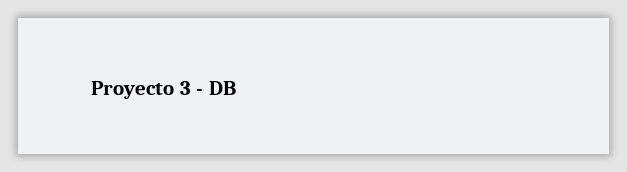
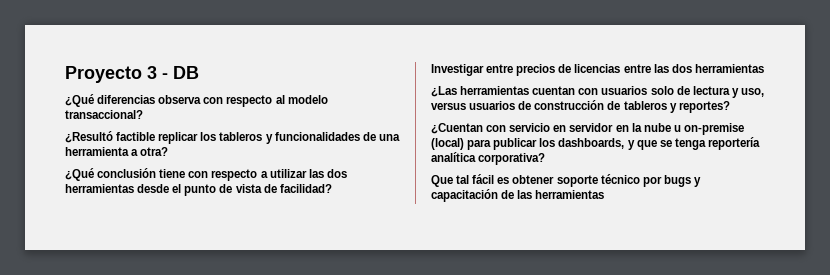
+ ¿Qué diferencias observa con respecto al modelo transaccional?
+ ¿Resultó factible replicar los tableros y funcionalidades de una herramienta a otra?
+ ¿Qué conclusión tiene con respecto a utilizar las dos herramientas desde el punto de vista de facilidad?
+ Investigar entre precios de licencias entre las dos herramientas
+ ¿Las herramientas cuentan con usuarios solo de lectura y uso, versus usuarios de construcción de tableros y reportes?
+ ¿Cuentan con servicio en servidor en la nube u on-premise (local) para publicar los dashboards, y que se tenga reportería analítica corporativa?
+ Que tal fácil es obtener soporte técnico por bugs y capacitación de las herramientas

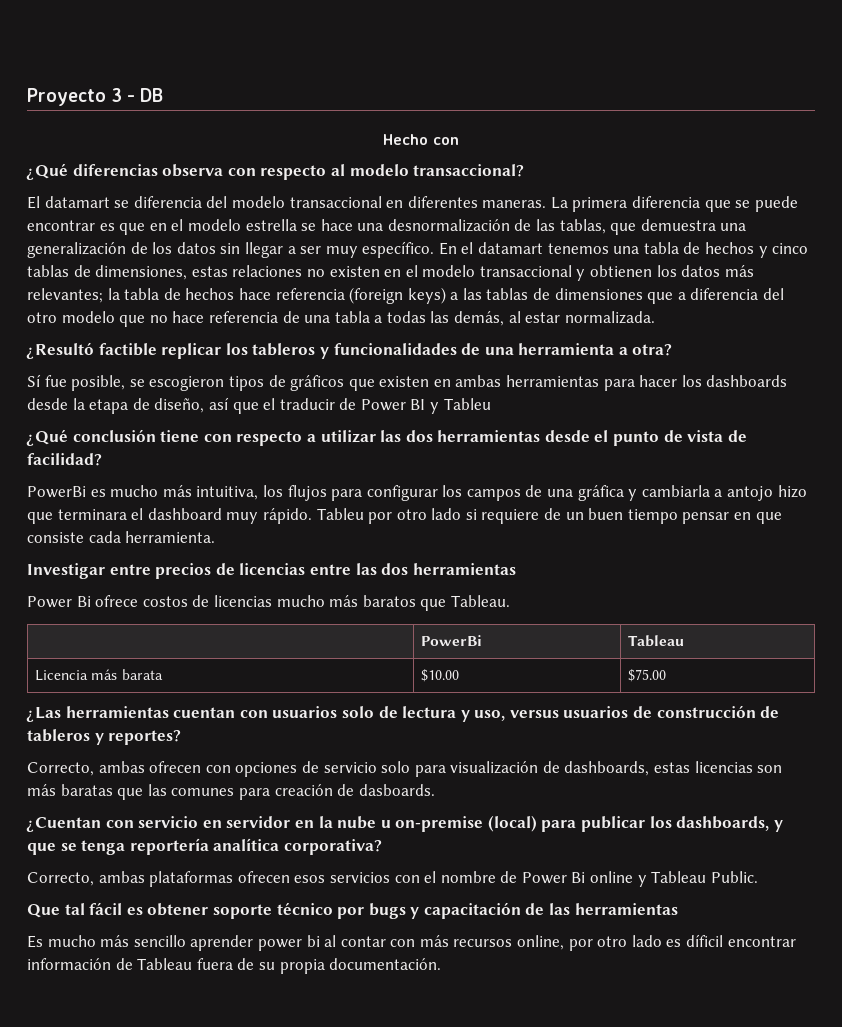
+ Hecho con
+ El datamart se diferencia del modelo transaccional en diferentes maneras. La primera diferencia que se puede encontrar es que en el modelo estrella se hace una desnormalización de las tablas, que demuestra una generalización de los datos sin llegar a ser muy específico. En el datamart tenemos una tabla de hechos y cinco tablas de dimensiones, estas relaciones no existen en el modelo transaccional y obtienen los datos más relevantes; la tabla de hechos hace referencia (foreign keys) a las tablas de dimensiones que a diferencia del otro modelo que no hace referencia de una tabla a todas las demás, al estar normalizada.
+ Sí fue posible, se escogieron tipos de gráficos que existen en ambas herramientas para hacer los dashboards desde la etapa de diseño, así que el traducir de Power BI y Tableu
+ PowerBi es mucho más intuitiva, los flujos para configurar los campos de una gráfica y cambiarla a antojo hizo que terminara el dashboard muy rápido. Tableu por otro lado si requiere de un buen tiempo pensar en que consiste cada herramienta.
+ Power Bi ofrece costos de licencias mucho más baratos que Tableau.
+ | PowerBi | Tableau
+ Licencia más barata | $10.00 | $75.00
+ Correcto, ambas ofrecen con opciones de servicio solo para visualización de dashboards, estas licencias son más baratas que las comunes para creación de dasboards.
+ Correcto, ambas plataformas ofrecen esos servicios con el nombre de Power Bi online y Tableau Public.
+ Es mucho más sencillo aprender power bi al contar con más recursos online, por otro lado es díficil encontrar información de Tableau fuera de su propia documentación.

